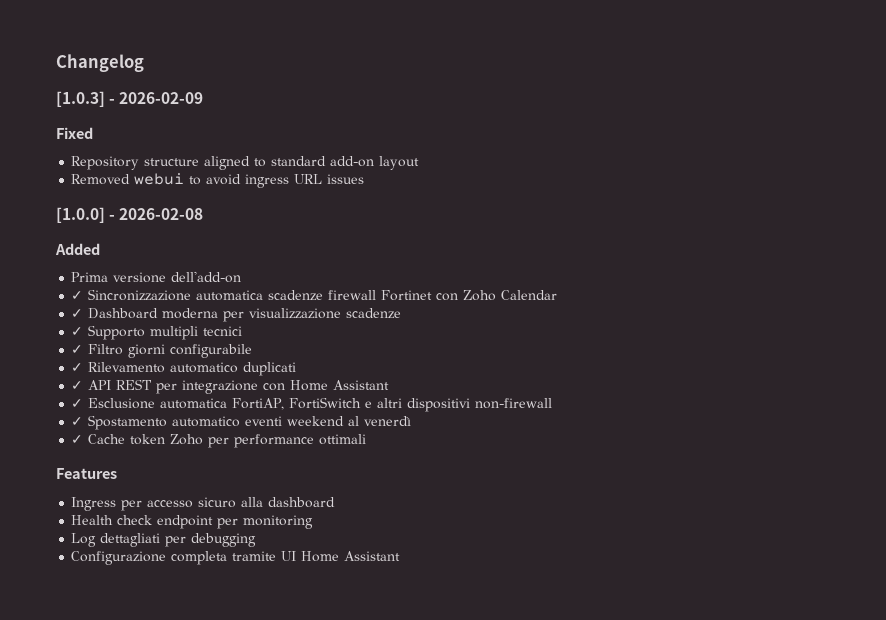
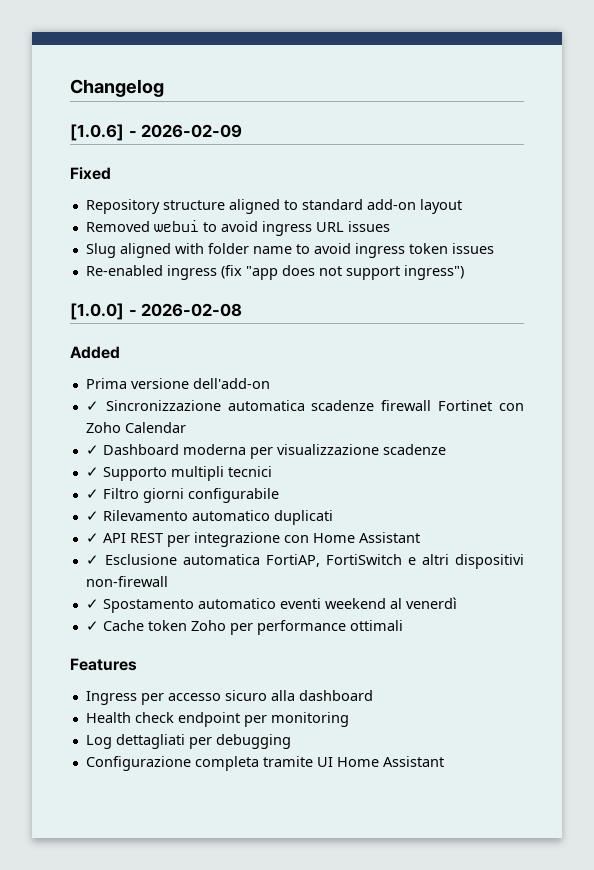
- [1.0.3] - 2026-02-09
+ [1.0.6] - 2026-02-09
+ Slug aligned with folder name to avoid ingress token issues
+ Re-enabled ingress (fix "app does not support ingress")

